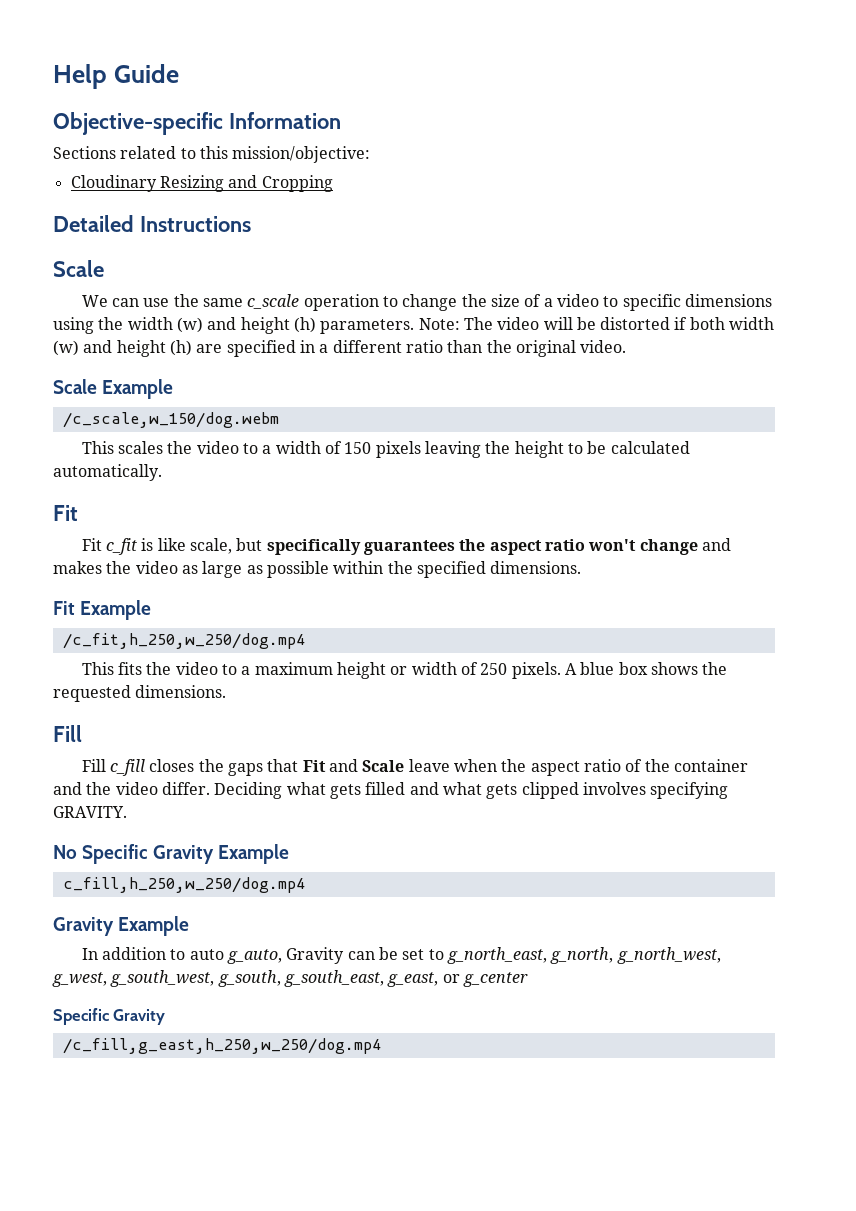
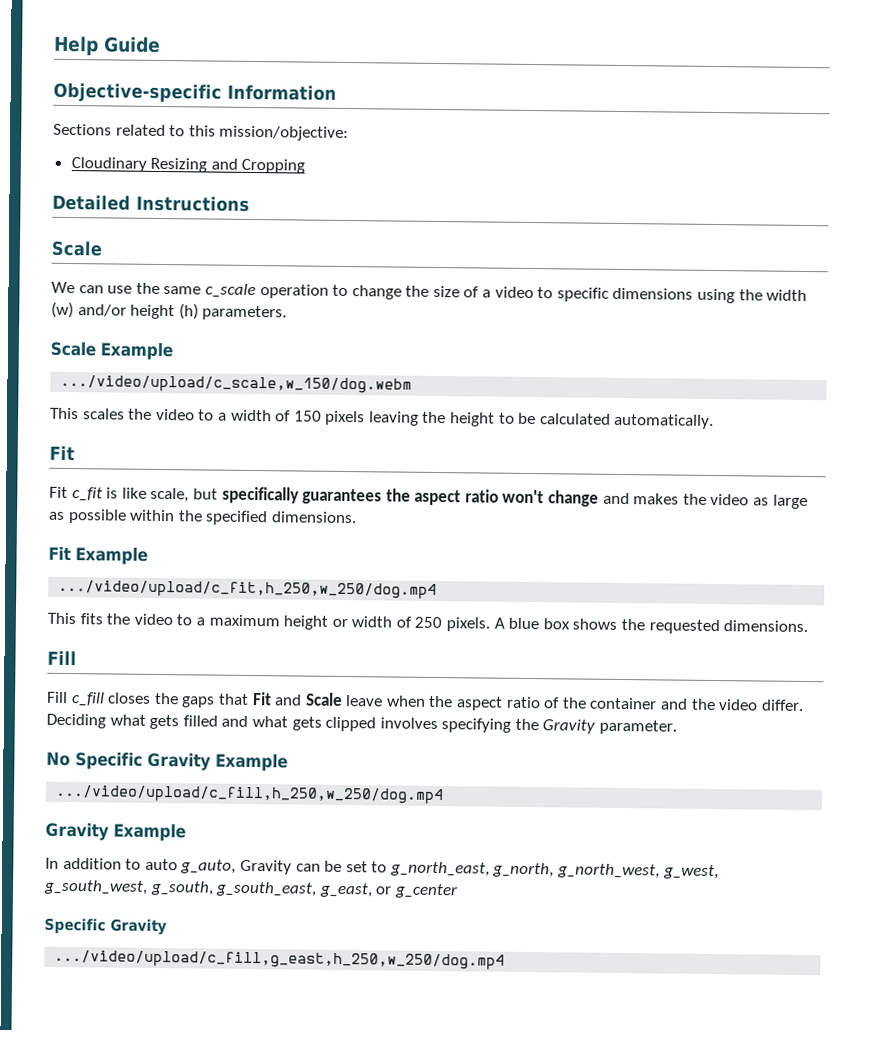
- We can use the same c_scale operation to change the size of a video to specific dimensions using the width (w) and height (h) parameters. Note: The video will be distorted if both width (w) and height (h) are specified in a different ratio than the original video.
+ We can use the same c_scale operation to change the size of a video to specific dimensions using the width (w) and/or height (h) parameters.
- /c_scale,w_150/dog.webm
+ .../video/upload/c_scale,w_150/dog.webm
- /c_fit,h_250,w_250/dog.mp4
+ .../video/upload/c_fit,h_250,w_250/dog.mp4
- Deciding what gets filled and what gets clipped involves specifying GRAVITY.
+ Deciding what gets filled and what gets clipped involves specifying the Gravity parameter.
- c_fill,h_250,w_250/dog.mp4
+ .../video/upload/c_fill,h_250,w_250/dog.mp4
- /c_fill,g_east,h_250,w_250/dog.mp4
+ .../video/upload/c_fill,g_east,h_250,w_250/dog.mp4

